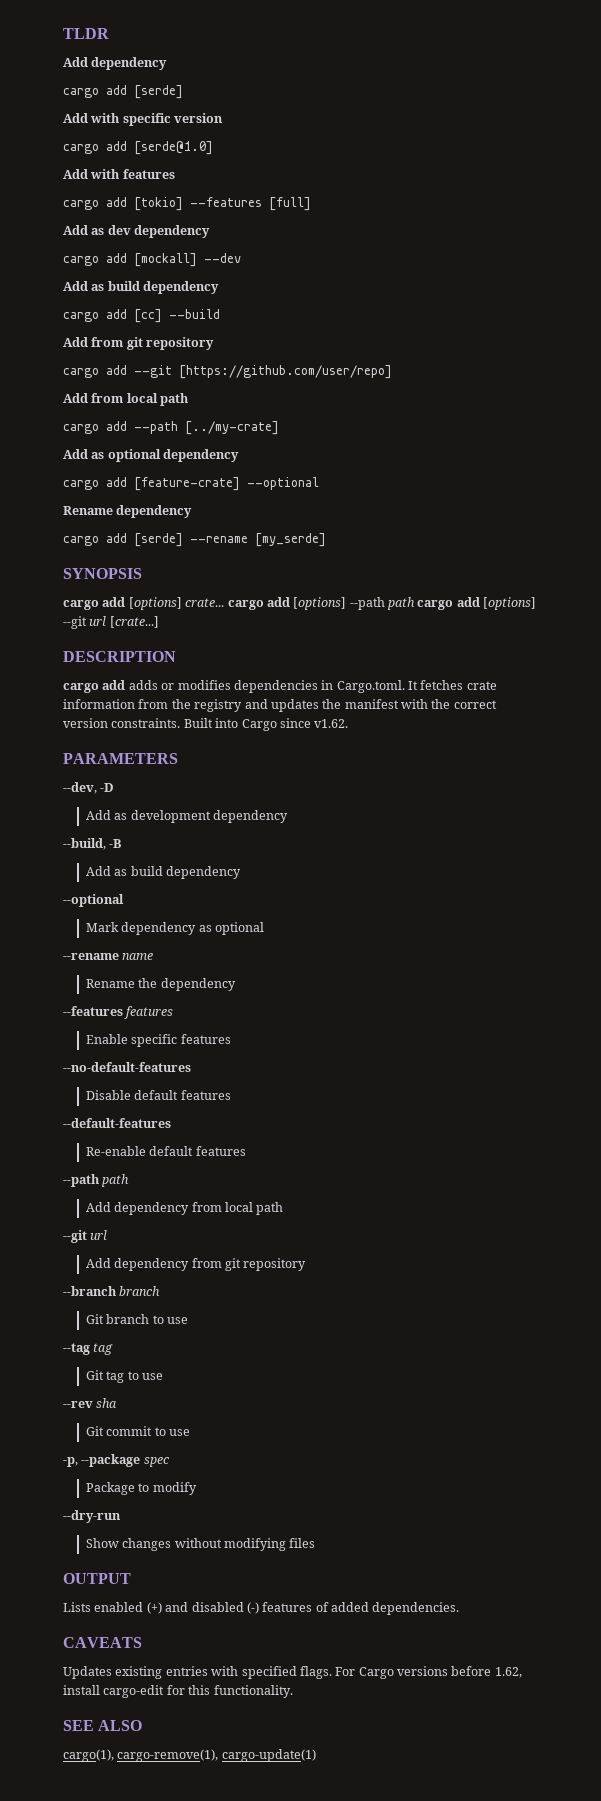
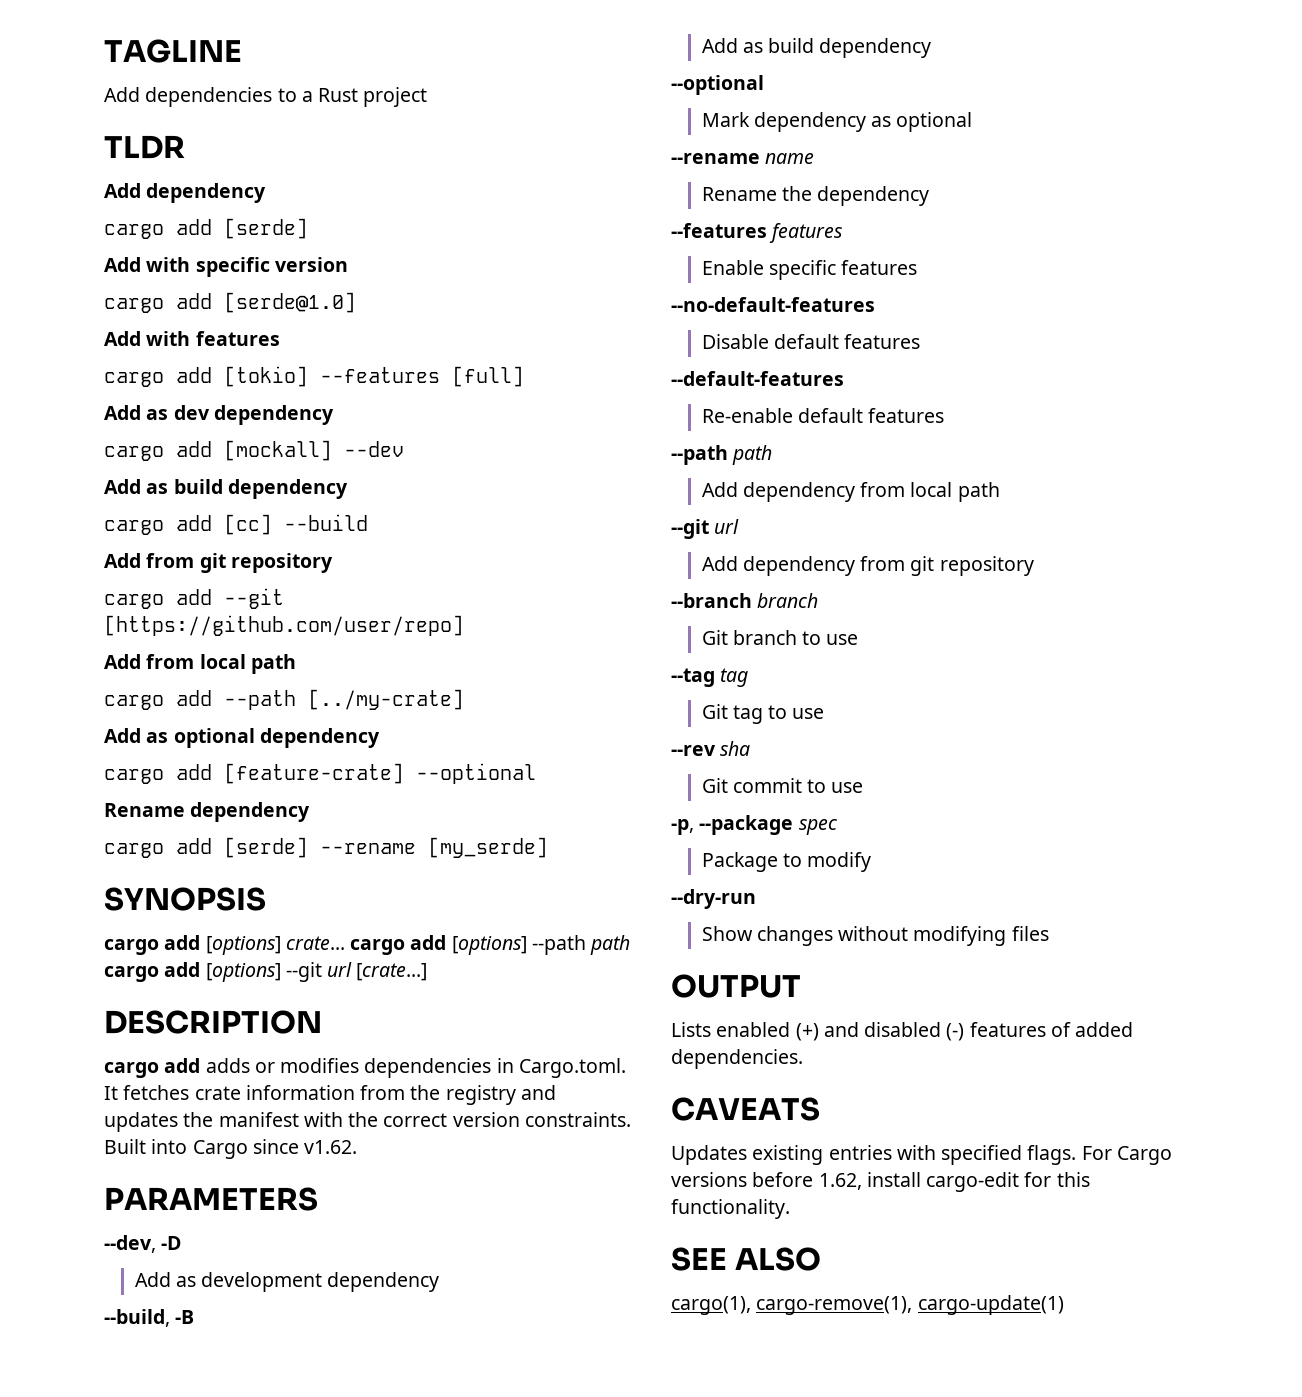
+ TAGLINE
+ Add dependencies to a Rust project

